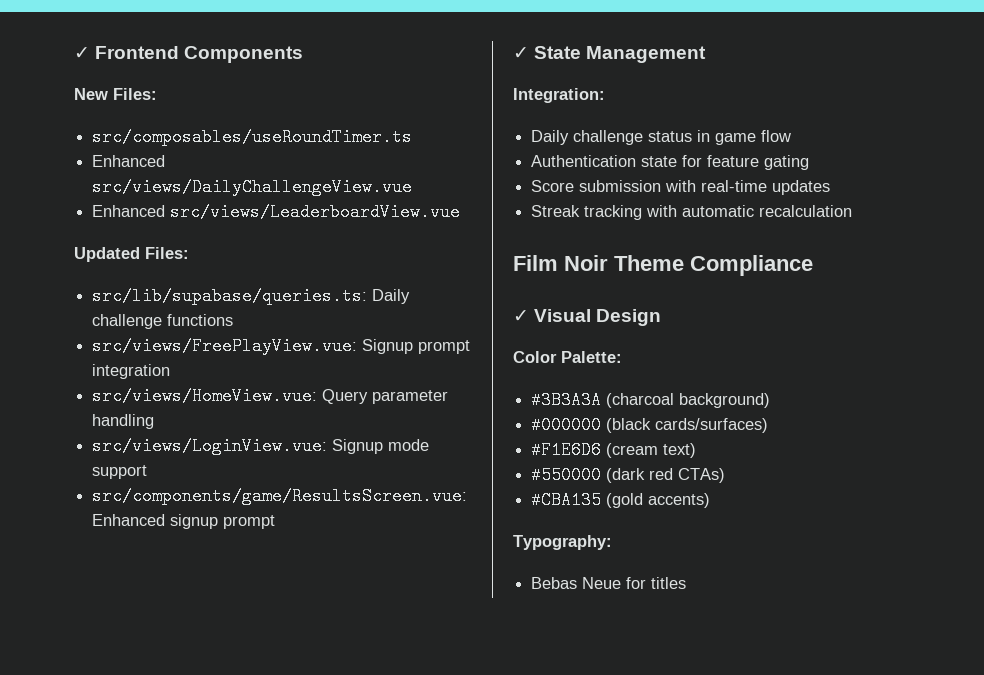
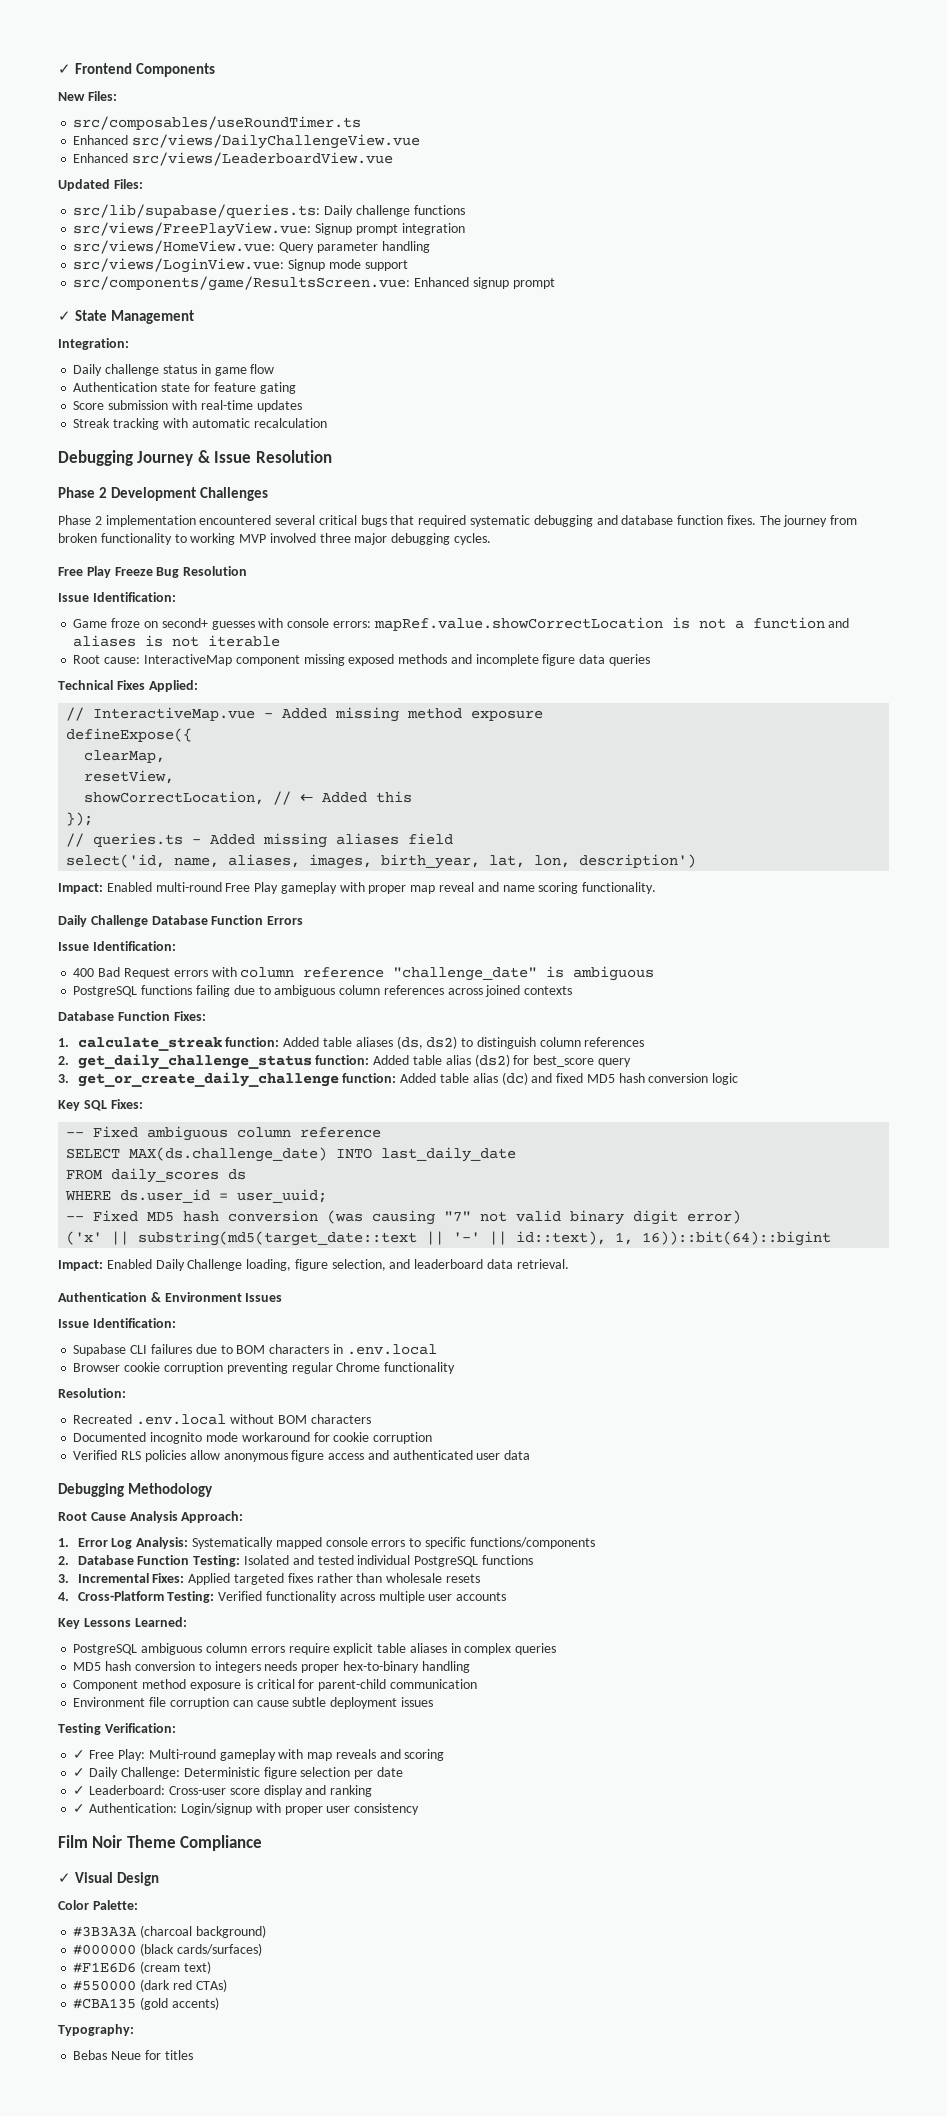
+ Debugging Journey & Issue Resolution
+ Phase 2 Development Challenges
+ Phase 2 implementation encountered several critical bugs that required systematic debugging and database function fixes. The journey from broken functionality to working MVP involved three major debugging cycles.
+ Free Play Freeze Bug Resolution
+ Issue Identification:
+ Game froze on second+ guesses with console errors: mapRef.value.showCorrectLocation is not a function and aliases is not iterable
+ Root cause: InteractiveMap component missing exposed methods and incomplete figure data queries
+ Technical Fixes Applied:
+ // InteractiveMap.vue - Added missing method exposure
+ defineExpose({
+ clearMap,
+ resetView,
+ showCorrectLocation, // ← Added this
+ });
+ // queries.ts - Added missing aliases field
+ select('id, name, aliases, images, birth_year, lat, lon, description')
+ Impact: Enabled multi-round Free Play gameplay with proper map reveal and name scoring functionality.
+ Daily Challenge Database Function Errors
+ Issue Identification:
+ 400 Bad Request errors with column reference "challenge_date" is ambiguous
+ PostgreSQL functions failing due to ambiguous column references across joined contexts
+ Database Function Fixes:
+ 1. calculate_streak function: Added table aliases (ds, ds2) to distinguish column references
+ 2. get_daily_challenge_status function: Added table alias (ds2) for best_score query
+ 3. get_or_create_daily_challenge function: Added table alias (dc) and fixed MD5 hash conversion logic
+ Key SQL Fixes:
+ -- Fixed ambiguous column reference
+ SELECT MAX(ds.challenge_date) INTO last_daily_date
+ FROM daily_scores ds
+ WHERE ds.user_id = user_uuid;
+ -- Fixed MD5 hash conversion (was causing "7" not valid binary digit error)
+ ('x' || substring(md5(target_date::text || '-' || id::text), 1, 16))::bit(64)::bigint
+ Impact: Enabled Daily Challenge loading, figure selection, and leaderboard data retrieval.
+ Authentication & Environment Issues
+ Issue Identification:
+ Supabase CLI failures due to BOM characters in .env.local
+ Browser cookie corruption preventing regular Chrome functionality
+ Resolution:
+ Recreated .env.local without BOM characters
+ Documented incognito mode workaround for cookie corruption
+ Verified RLS policies allow anonymous figure access and authenticated user data
+ Debugging Methodology
+ Root Cause Analysis Approach:
+ 1. Error Log Analysis: Systematically mapped console errors to specific functions/components
+ 2. Database Function Testing: Isolated and tested individual PostgreSQL functions
+ 3. Incremental Fixes: Applied targeted fixes rather than wholesale resets
+ 4. Cross-Platform Testing: Verified functionality across multiple user accounts
+ Key Lessons Learned:
+ PostgreSQL ambiguous column errors require explicit table aliases in complex queries
+ MD5 hash conversion to integers needs proper hex-to-binary handling
+ Component method exposure is critical for parent-child communication
+ Environment file corruption can cause subtle deployment issues
+ Testing Verification:
+ ✓ Free Play: Multi-round gameplay with map reveals and scoring
+ ✓ Daily Challenge: Deterministic figure selection per date
+ ✓ Leaderboard: Cross-user score display and ranking
+ ✓ Authentication: Login/signup with proper user consistency

